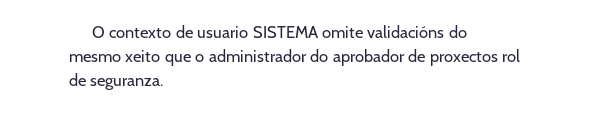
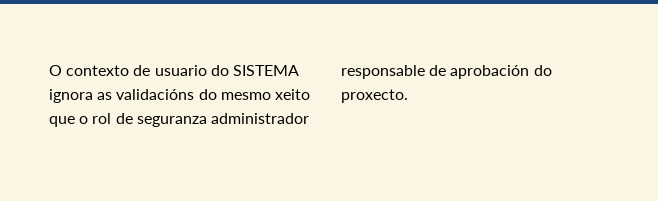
- O contexto de usuario SISTEMA omite validacións do mesmo xeito que o administrador do aprobador de proxectos rol de seguranza.
+ O contexto de usuario do SISTEMA ignora as validacións do mesmo xeito que o rol de seguranza administrador responsable de aprobación do proxecto.

